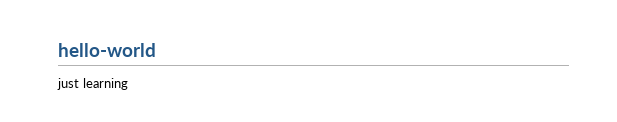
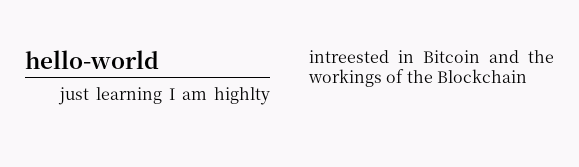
- just learning
+ just learning I am highlty intreested in Bitcoin and the workings of the Blockchain

